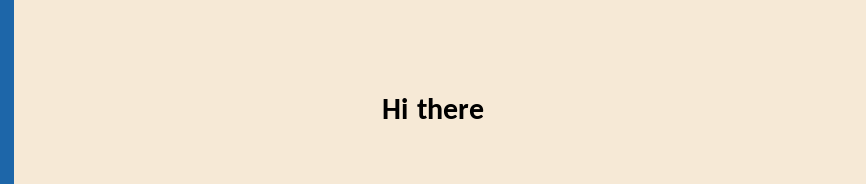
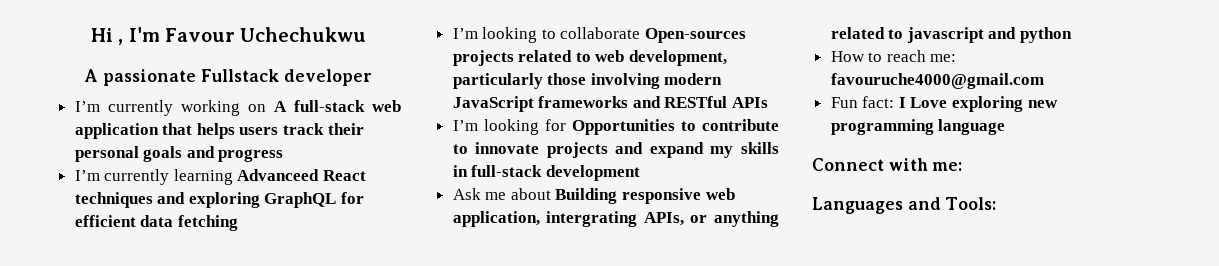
- Hi there
+ Hi , I'm Favour Uchechukwu
+ A passionate Fullstack developer
+ I’m currently working on A full-stack web application that helps users track their personal goals and progress
+ I’m currently learning Advanceed React techniques and exploring GraphQL for efficient data fetching
+ I’m looking to collaborate Open-sources projects related to web development, particularly those involving modern JavaScript frameworks and RESTful APIs
+ I’m looking for Opportunities to contribute to innovate projects and expand my skills in full-stack development
+ Ask me about Building responsive web application, intergrating APIs, or anything related to javascript and python
+ How to reach me: favouruche4000@gmail.com
+ Fun fact: I Love exploring new programming language
+ Connect with me:
+ Languages and Tools:

